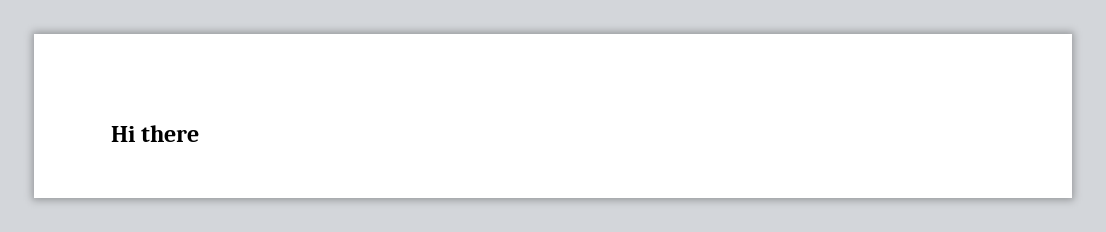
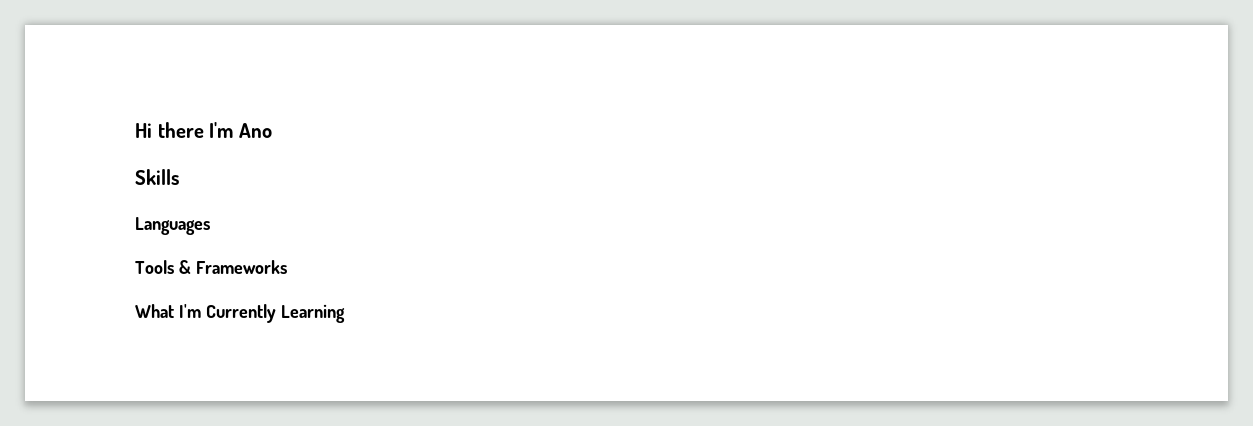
- Hi there
+ Hi there I'm Ano
+ Skills
+ Languages
+ Tools & Frameworks
+ What I'm Currently Learning

